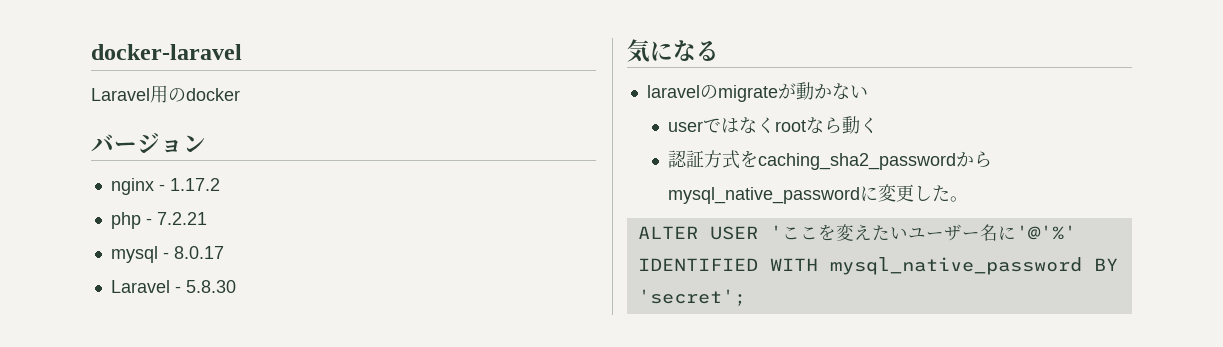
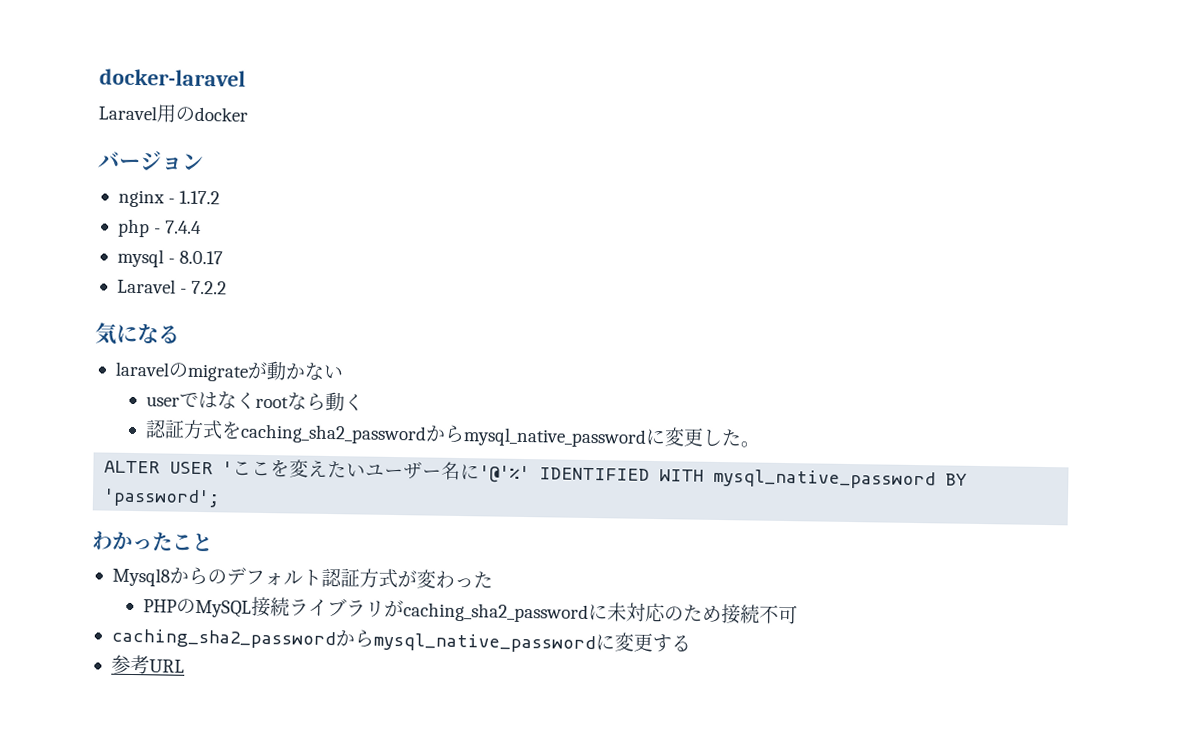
- php - 7.2.21
+ php - 7.4.4
- Laravel - 5.8.30
+ Laravel - 7.2.2
- ALTER USER 'ここを変えたいユーザー名に'@'%' IDENTIFIED WITH mysql_native_password BY 'secret';
+ ALTER USER 'ここを変えたいユーザー名に'@'%' IDENTIFIED WITH mysql_native_password BY 'password';
+ わかったこと
+ Mysql8からのデフォルト認証方式が変わった
+ PHPのMySQL接続ライブラリがcaching_sha2_passwordに未対応のため接続不可
+ caching_sha2_passwordからmysql_native_passwordに変更する
+ 参考URL

